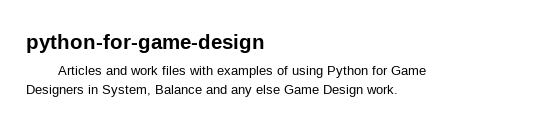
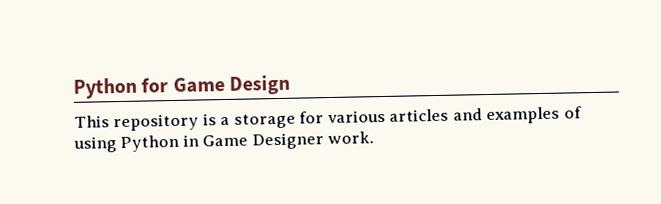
- python-for-game-design
- Articles and work files with examples of using Python for Game Designers in System, Balance and any else Game Design work.
+ Python for Game Design
+ This repository is a storage for various articles and examples of using Python in Game Designer work.

